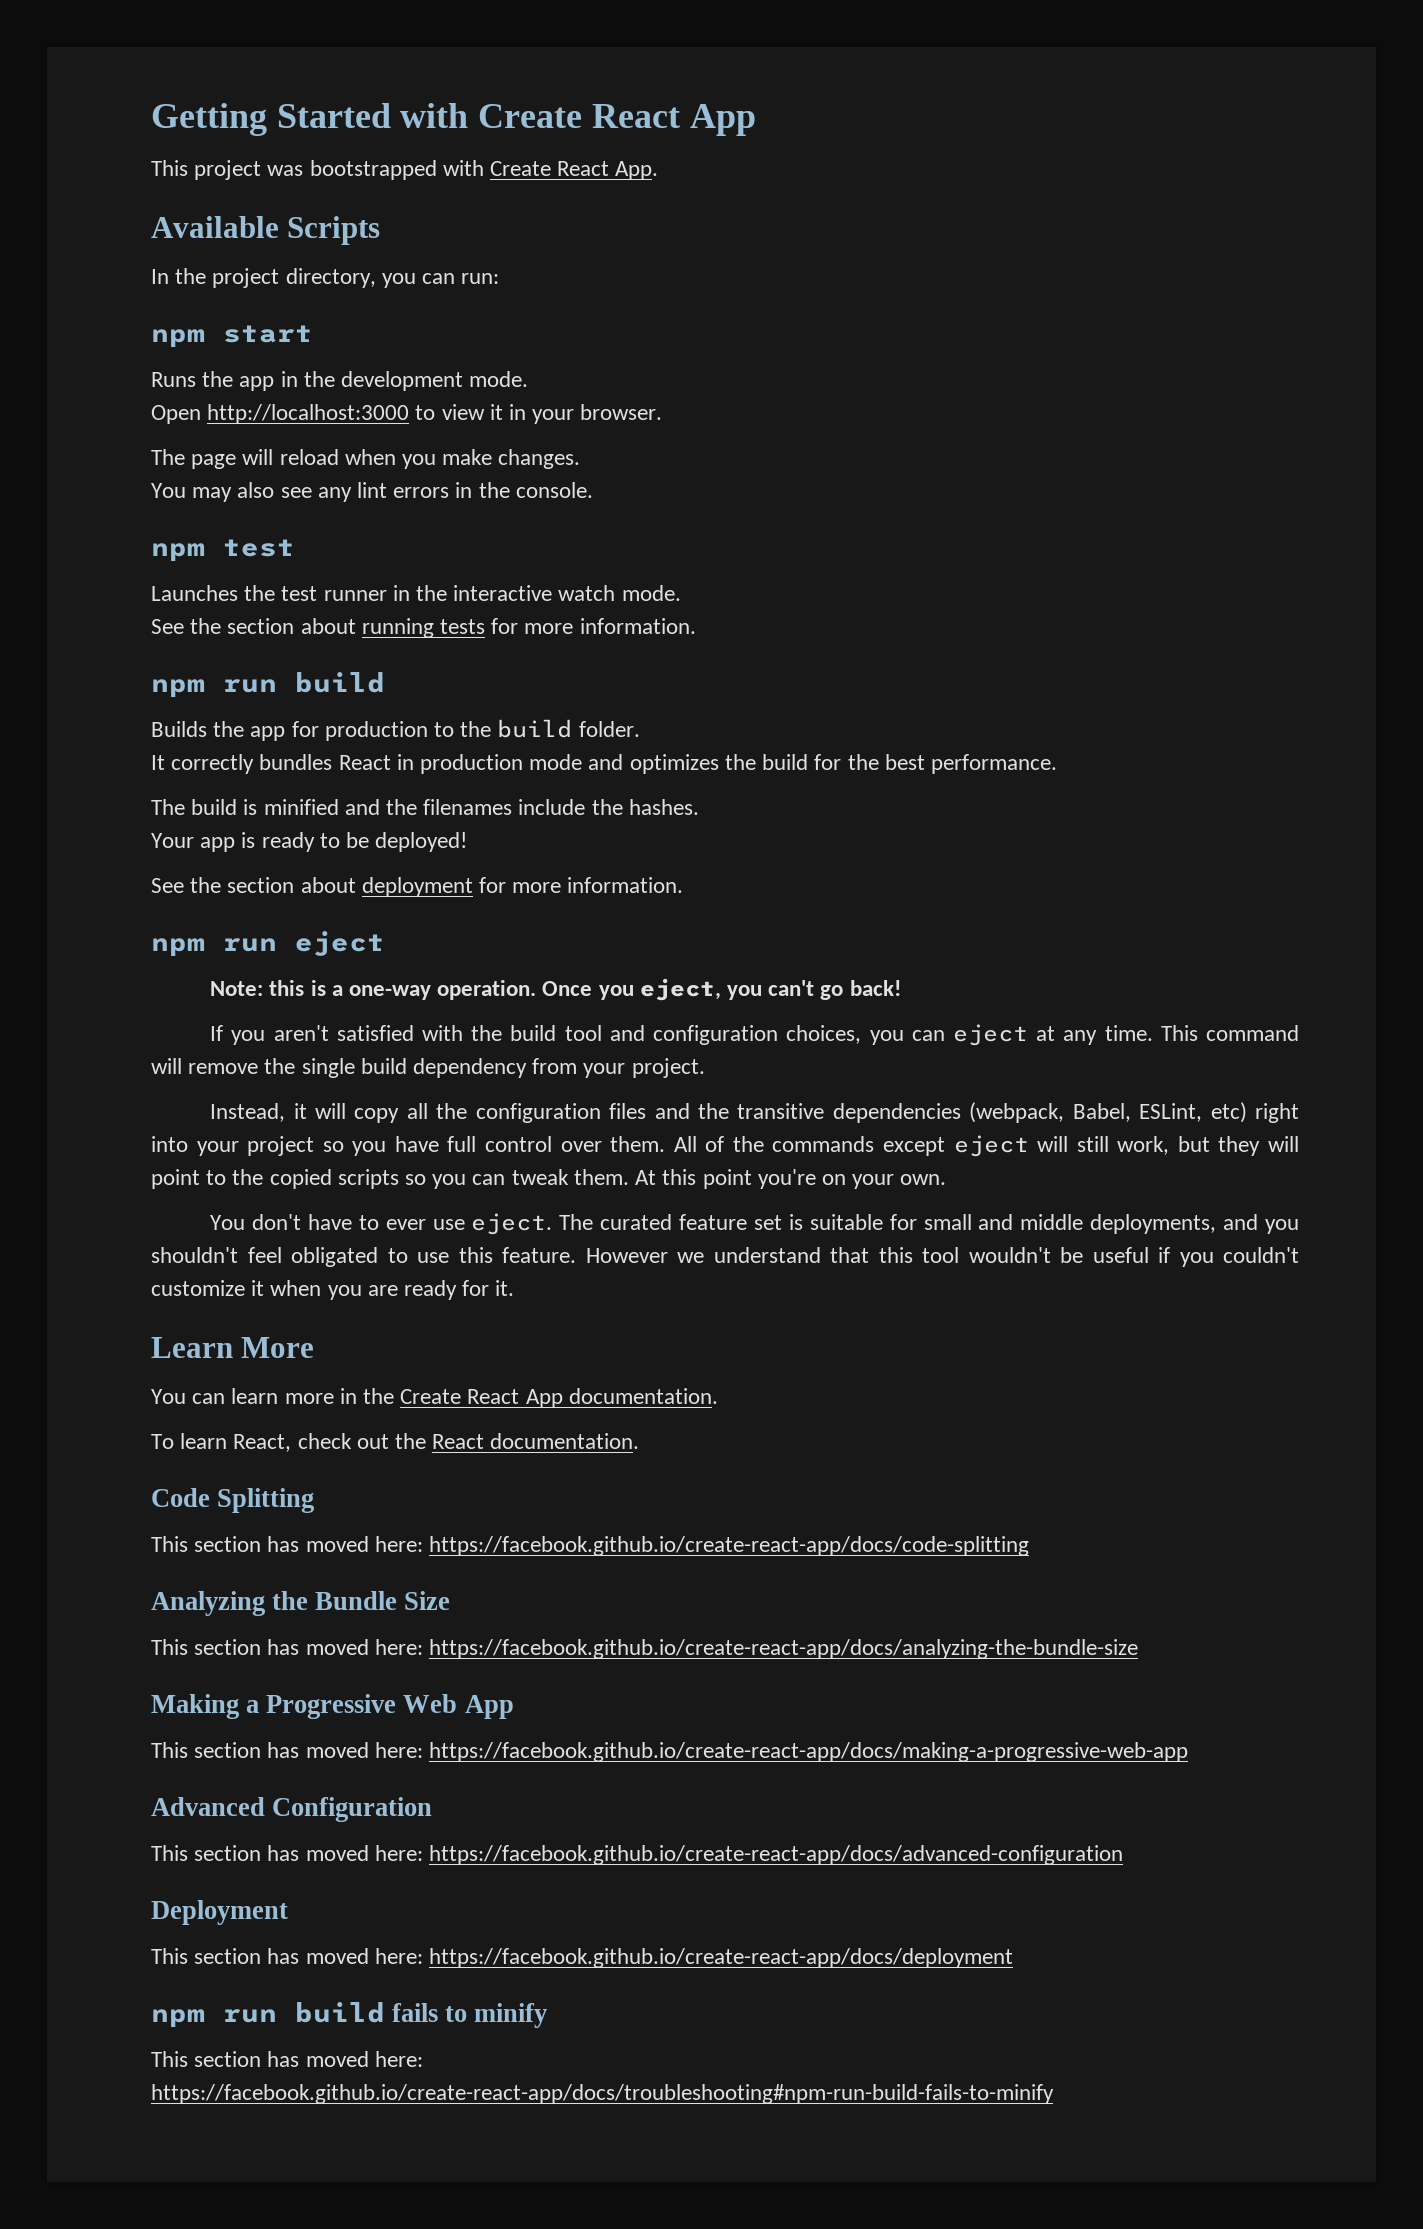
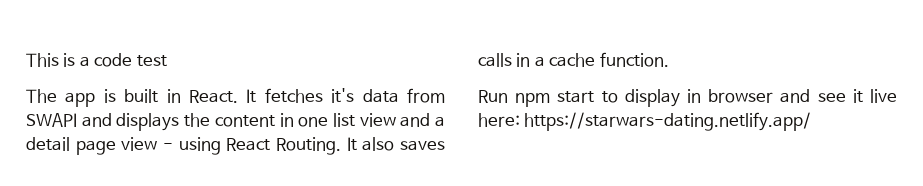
- Getting Started with Create React App
- This project was bootstrapped with Create React App.
- Available Scripts
- In the project directory, you can run:
- npm start
- Runs the app in the development mode.
- Open http://localhost:3000 to view it in your browser.
- The page will reload when you make changes.
- You may also see any lint errors in the console.
- npm test
- Launches the test runner in the interactive watch mode.
- See the section about running tests for more information.
- npm run build
- Builds the app for production to the build folder.
- It correctly bundles React in production mode and optimizes the build for the best performance.
- The build is minified and the filenames include the hashes.
- Your app is ready to be deployed!
- See the section about deployment for more information.
- npm run eject
- Note: this is a one-way operation. Once you eject, you can't go back!
- If you aren't satisfied with the build tool and configuration choices, you can eject at any time. This command will remove the single build dependency from your project.
- Instead, it will copy all the configuration files and the transitive dependencies (webpack, Babel, ESLint, etc) right into your project so you have full control over them. All of the commands except eject will still work, but they will point to the copied scripts so you can tweak them. At this point you're on your own.
- You don't have to ever use eject. The curated feature set is suitable for small and middle deployments, and you shouldn't feel obligated to use this feature. However we understand that this tool wouldn't be useful if you couldn't customize it when you are ready for it.
- Learn More
- You can learn more in the Create React App documentation.
- To learn React, check out the React documentation.
- Code Splitting
- This section has moved here: https://facebook.github.io/create-react-app/docs/code-splitting
- Analyzing the Bundle Size
- This section has moved here: https://facebook.github.io/create-react-app/docs/analyzing-the-bundle-size
- Making a Progressive Web App
- This section has moved here: https://facebook.github.io/create-react-app/docs/making-a-progressive-web-app
- Advanced Configuration
- This section has moved here: https://facebook.github.io/create-react-app/docs/advanced-configuration
- Deployment
- This section has moved here: https://facebook.github.io/create-react-app/docs/deployment
- npm run build fails to minify
- This section has moved here: https://facebook.github.io/create-react-app/docs/troubleshooting#npm-run-build-fails-to-minify
+ This is a code test
+ The app is built in React. It fetches it's data from SWAPI and displays the content in one list view and a detail page view - using React Routing. It also saves calls in a cache function.
+ Run npm start to display in browser and see it live here: https://starwars-dating.netlify.app/

